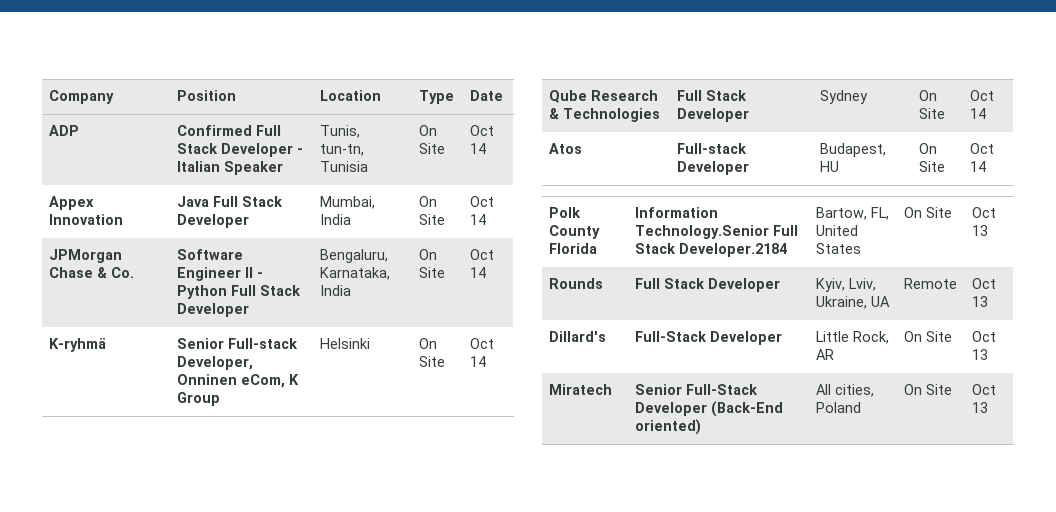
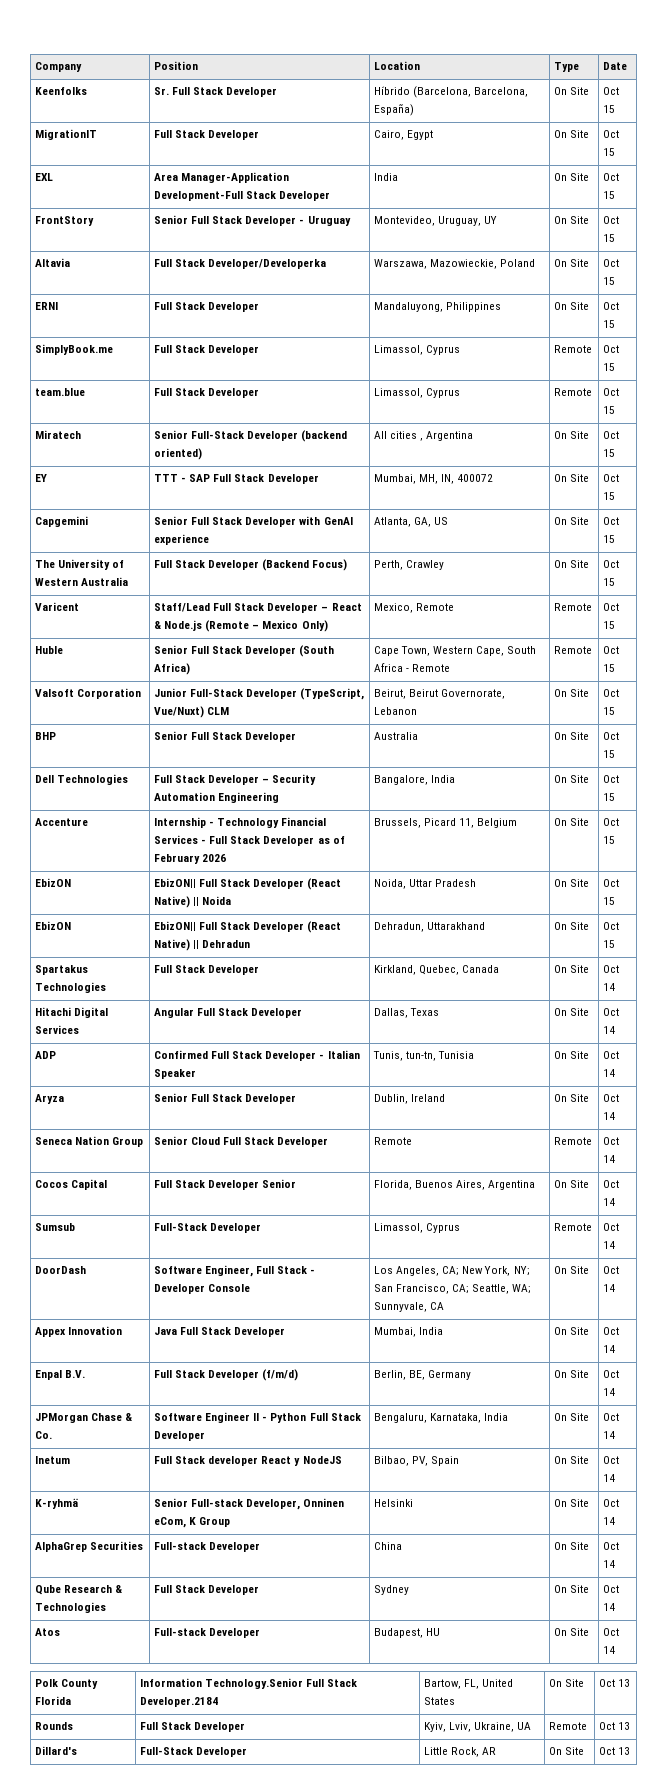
+ Keenfolks | Sr. Full Stack Developer | Híbrido (Barcelona, Barcelona, España) | On Site | Oct 15
+ MigrationIT | Full Stack Developer | Cairo, Egypt | On Site | Oct 15
+ EXL | Area Manager-Application Development-Full Stack Developer | India | On Site | Oct 15
+ FrontStory | Senior Full Stack Developer - Uruguay | Montevideo, Uruguay, UY | On Site | Oct 15
+ Altavia | Full Stack Developer/Developerka | Warszawa, Mazowieckie, Poland | On Site | Oct 15
+ ERNI | Full Stack Developer | Mandaluyong, Philippines | On Site | Oct 15
+ SimplyBook.me | Full Stack Developer | Limassol, Cyprus | Remote | Oct 15
+ team.blue | Full Stack Developer | Limassol, Cyprus | Remote | Oct 15
+ Miratech | Senior Full-Stack Developer (backend oriented) | All cities , Argentina | On Site | Oct 15
+ EY | TTT - SAP Full Stack Developer | Mumbai, MH, IN, 400072 | On Site | Oct 15
+ Capgemini | Senior Full Stack Developer with GenAI experience | Atlanta, GA, US | On Site | Oct 15
+ The University of Western Australia | Full Stack Developer (Backend Focus) | Perth, Crawley | On Site | Oct 15
+ Varicent | Staff/Lead Full Stack Developer – React & Node.js (Remote – Mexico Only) | Mexico, Remote | Remote | Oct 15
+ Huble | Senior Full Stack Developer (South Africa) | Cape Town, Western Cape, South Africa - Remote | Remote | Oct 15
+ Valsoft Corporation | Junior Full-Stack Developer (TypeScript, Vue/Nuxt) CLM | Beirut, Beirut Governorate, Lebanon | On Site | Oct 15
+ BHP | Senior Full Stack Developer | Australia | On Site | Oct 15
+ Dell Technologies | Full Stack Developer – Security Automation Engineering | Bangalore, India | On Site | Oct 15
+ Accenture | Internship - Technology Financial Services - Full Stack Developer as of February 2026 | Brussels, Picard 11, Belgium | On Site | Oct 15
+ EbizON | EbizON|| Full Stack Developer (React Native) || Noida | Noida, Uttar Pradesh | On Site | Oct 15
+ EbizON | EbizON|| Full Stack Developer (React Native) || Dehradun | Dehradun, Uttarakhand | On Site | Oct 15
+ Spartakus Technologies | Full Stack Developer | Kirkland, Quebec, Canada | On Site | Oct 14
+ Hitachi Digital Services | Angular Full Stack Developer | Dallas, Texas | On Site | Oct 14
+ Aryza | Senior Full Stack Developer | Dublin, Ireland | On Site | Oct 14
+ Seneca Nation Group | Senior Cloud Full Stack Developer | Remote | Remote | Oct 14
+ Cocos Capital | Full Stack Developer Senior | Florida, Buenos Aires, Argentina | On Site | Oct 14
+ Sumsub | Full-Stack Developer | Limassol, Cyprus | Remote | Oct 14
+ DoorDash | Software Engineer, Full Stack - Developer Console | Los Angeles, CA; New York, NY; San Francisco, CA; Seattle, WA; Sunnyvale, CA | On Site | Oct 14
+ Enpal B.V. | Full Stack Developer (f/m/d) | Berlin, BE, Germany | On Site | Oct 14
+ Inetum | Full Stack developer React y NodeJS | Bilbao, PV, Spain | On Site | Oct 14
+ AlphaGrep Securities | Full-stack Developer | China | On Site | Oct 14
- Miratech | Senior Full-Stack Developer (Back-End oriented) | All cities, Poland | On Site | Oct 13

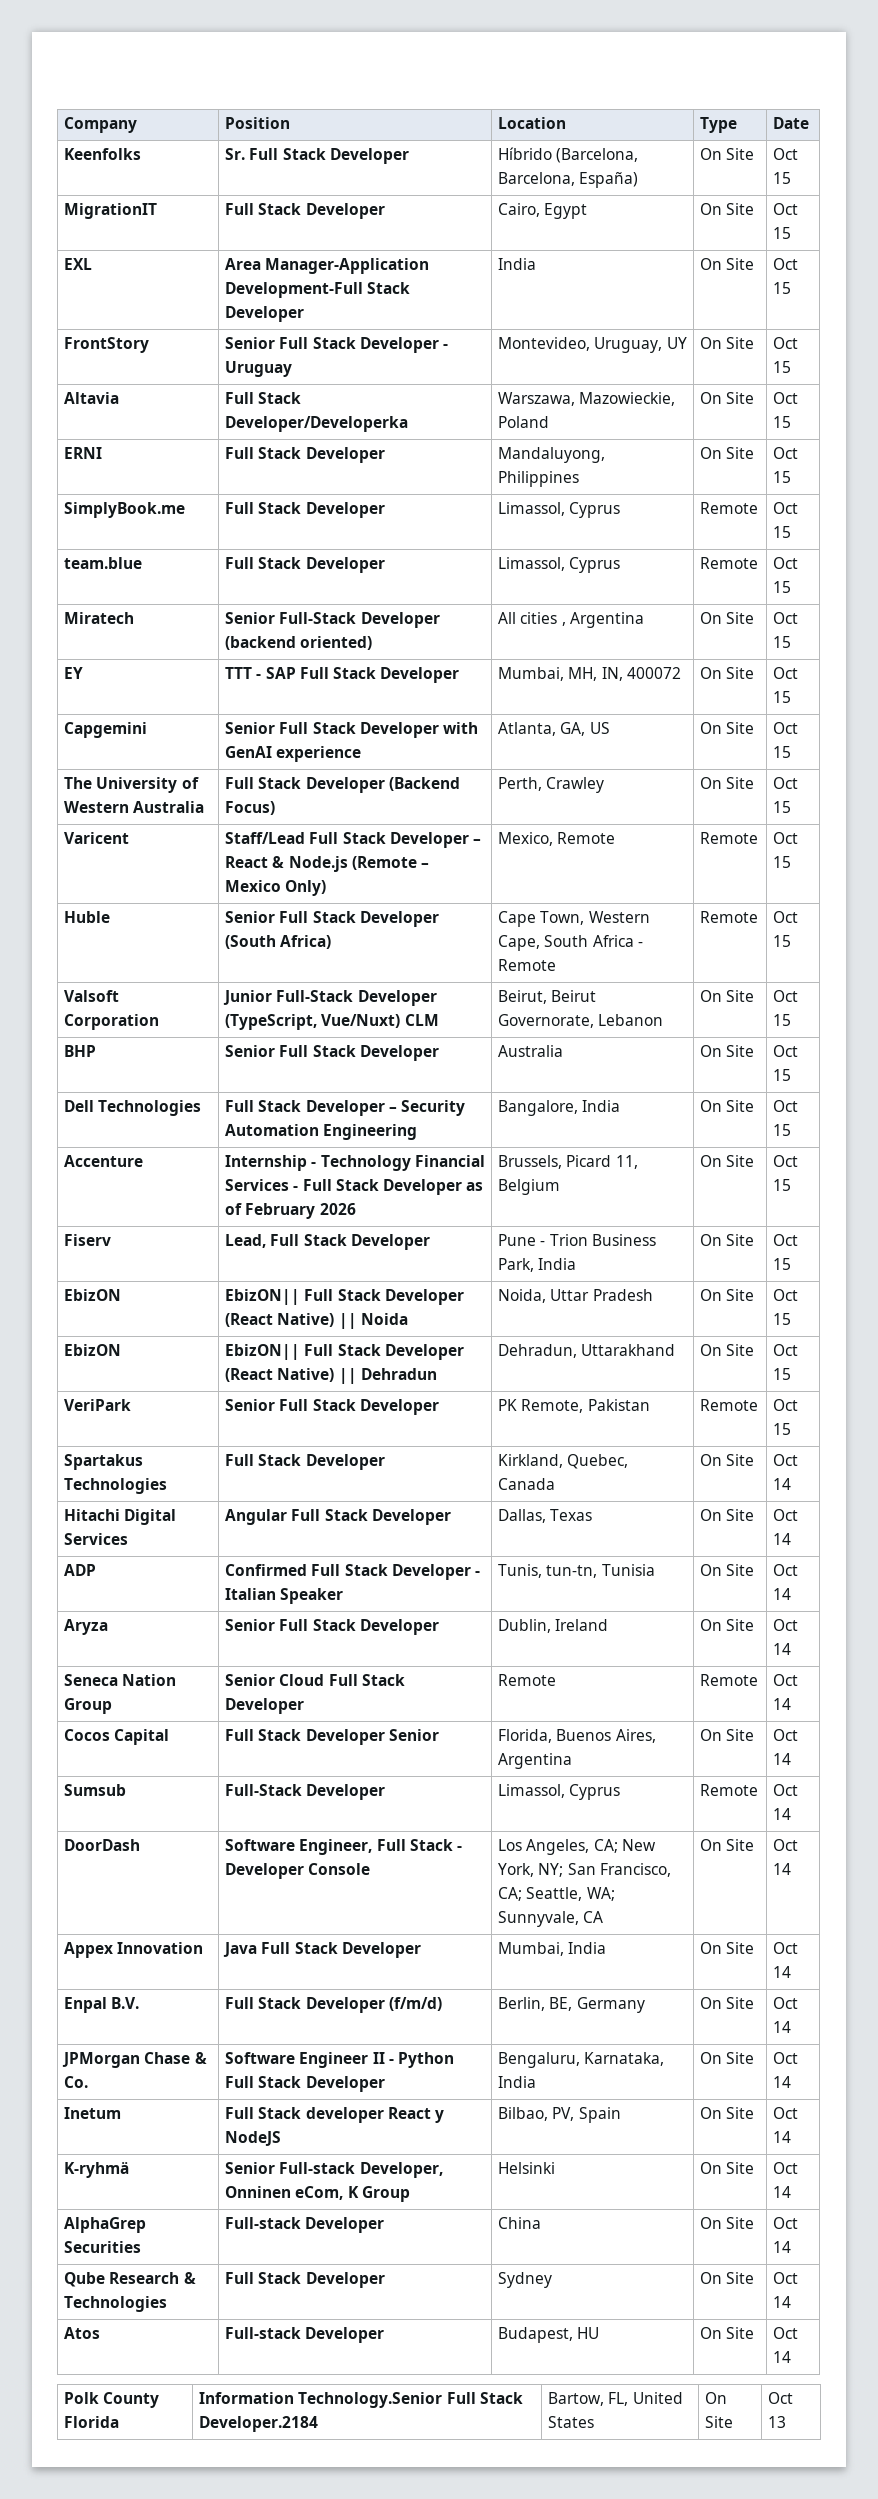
+ Fiserv | Lead, Full Stack Developer | Pune - Trion Business Park, India | On Site | Oct 15
+ VeriPark | Senior Full Stack Developer | PK Remote, Pakistan | Remote | Oct 15
- Rounds | Full Stack Developer | Kyiv, Lviv, Ukraine, UA | Remote | Oct 13
- Dillard's | Full-Stack Developer | Little Rock, AR | On Site | Oct 13

